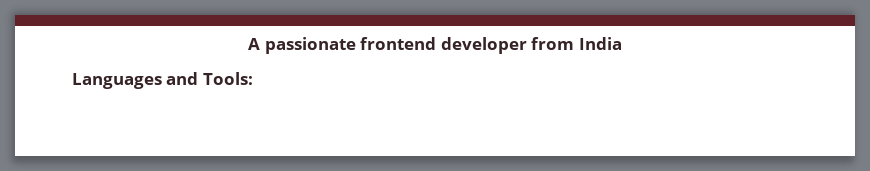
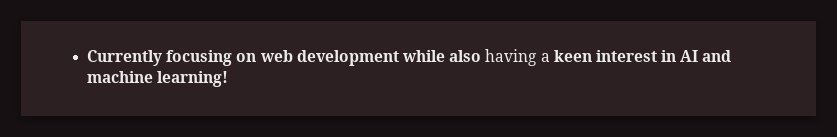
- A passionate frontend developer from India
- Languages and Tools:
+ Currently focusing on web development while also having a keen interest in AI and machine learning!

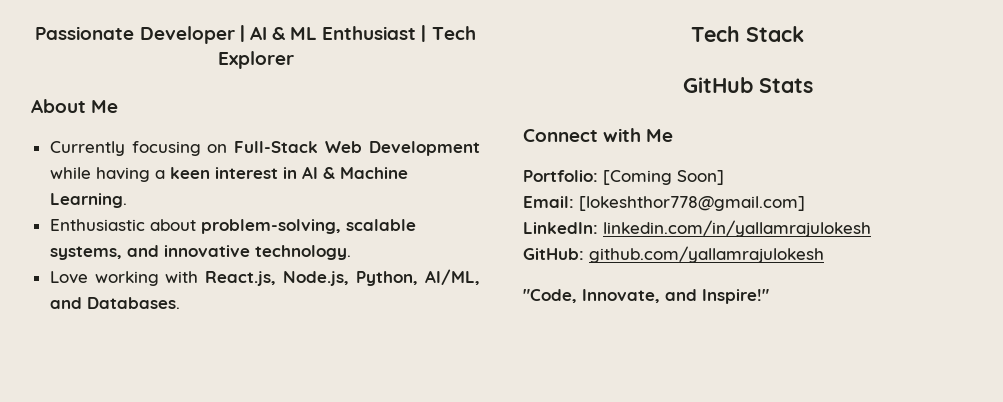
- Currently focusing on web development while also having a keen interest in AI and machine learning!
+ Passionate Developer | AI & ML Enthusiast | Tech Explorer
+ About Me
+ Currently focusing on Full-Stack Web Development while having a keen interest in AI & Machine Learning.
+ Enthusiastic about problem-solving, scalable systems, and innovative technology.
+ Love working with React.js, Node.js, Python, AI/ML, and Databases.
+ Tech Stack
+ GitHub Stats
+ Connect with Me
+ Portfolio: [Coming Soon]
+ Email: [lokeshthor778@gmail.com]
+ LinkedIn: linkedin.com/in/yallamrajulokesh
+ GitHub: github.com/yallamrajulokesh
+ "Code, Innovate, and Inspire!"

